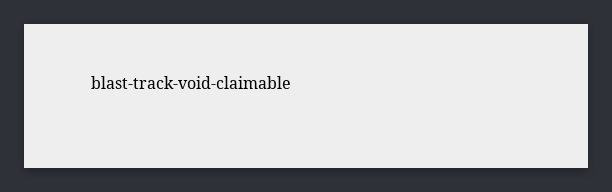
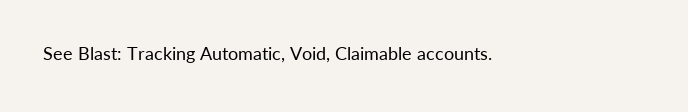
- blast-track-void-claimable
+ See Blast: Tracking Automatic, Void, Claimable accounts.

